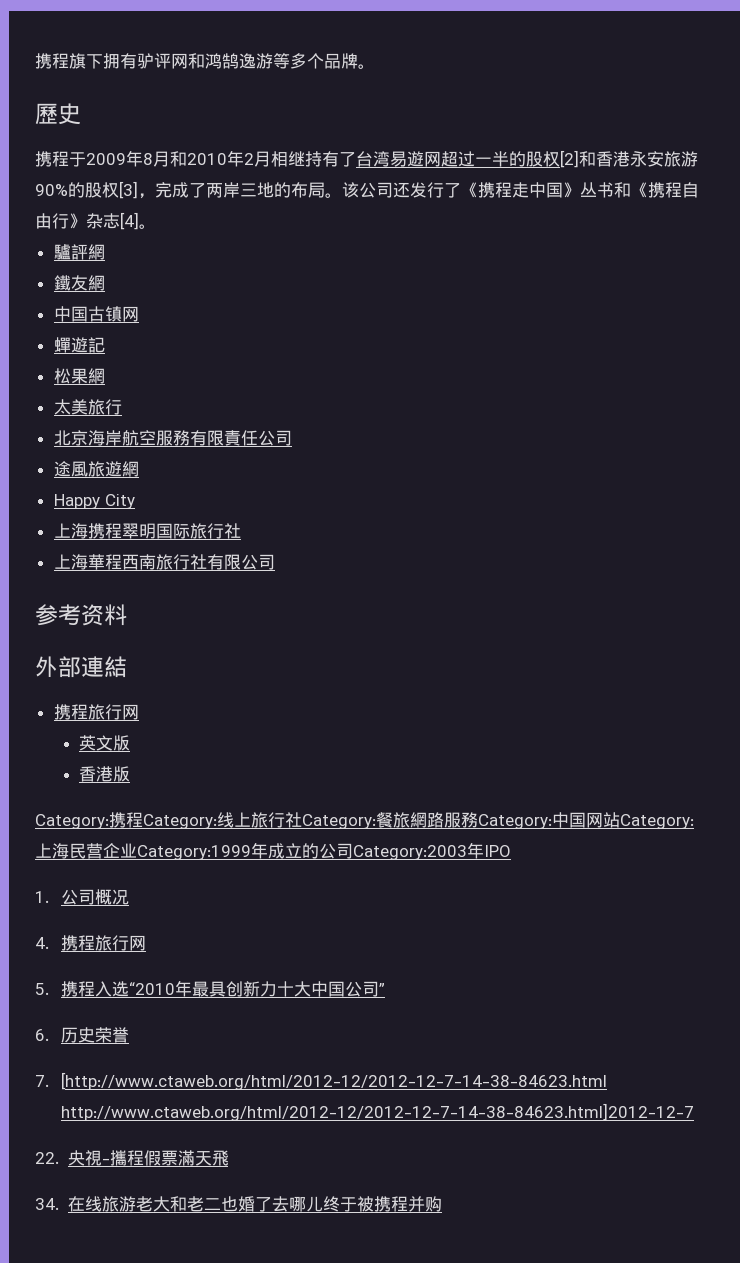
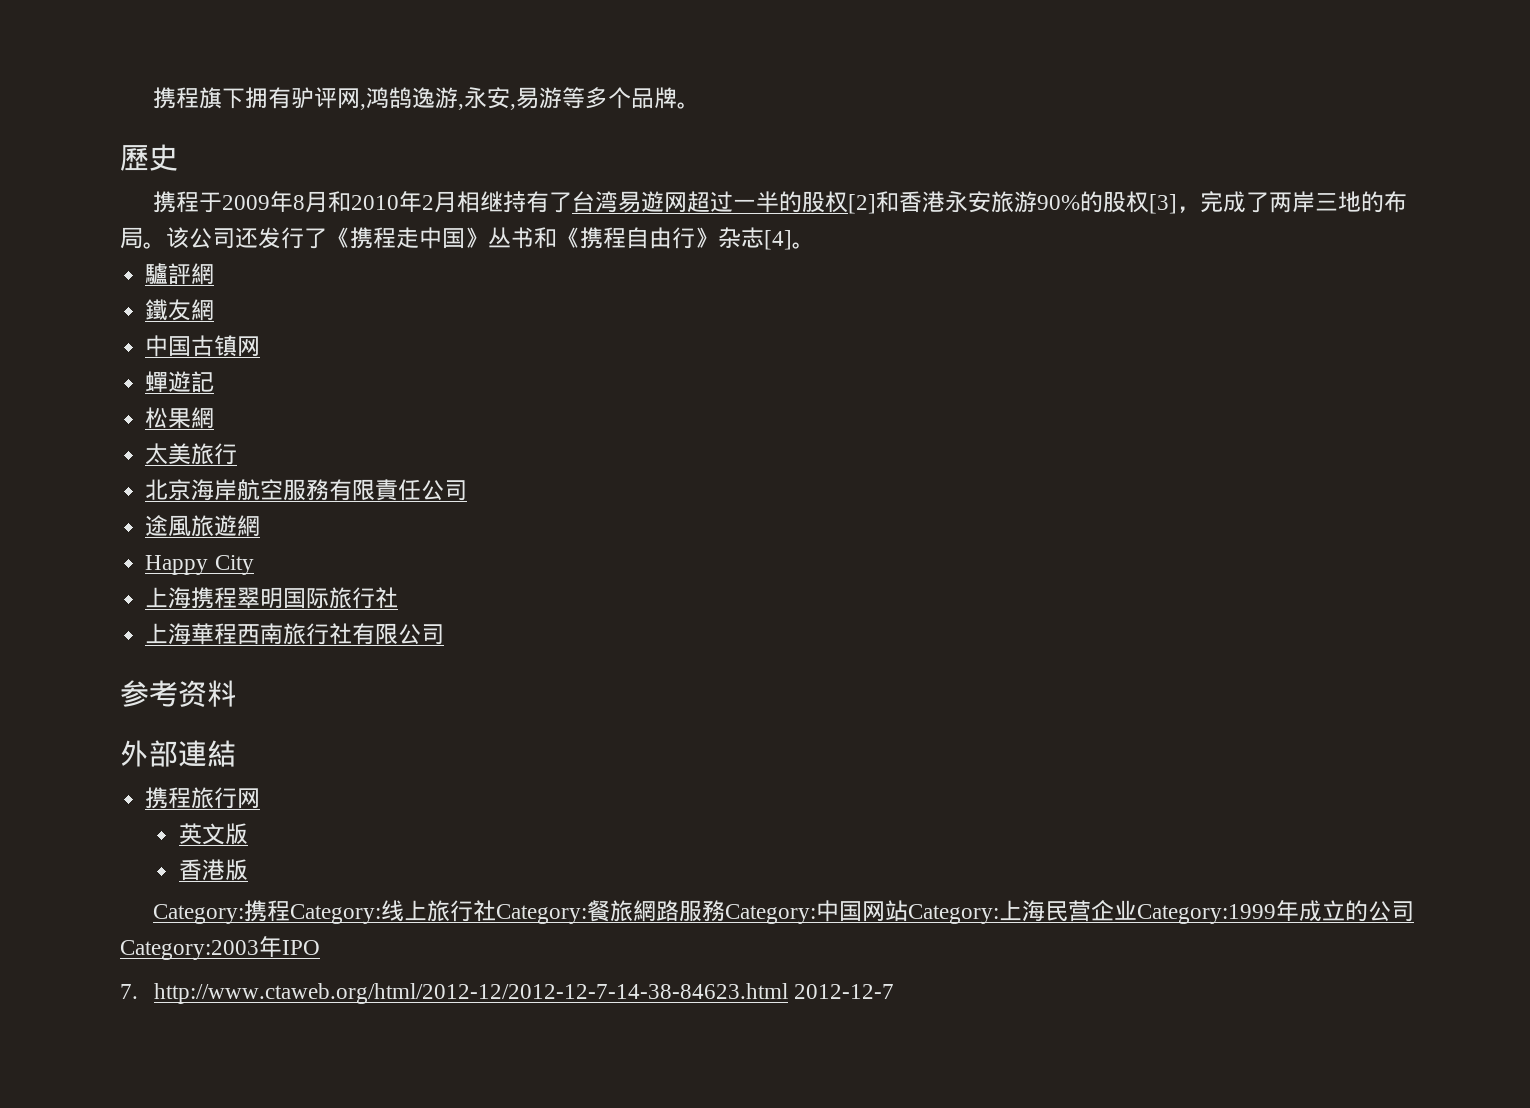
- 携程旗下拥有驴评网和鸿鹄逸游等多个品牌。
+ 携程旗下拥有驴评网,鸿鹄逸游,永安,易游等多个品牌。
- 1.公司概况
- 4.携程旅行网
- 5.携程入选“2010年最具创新力十大中国公司”
- 6.历史荣誉
- 7. [http://www.ctaweb.org/html/2012-12/2012-12-7-14-38-84623.html http://www.ctaweb.org/html/2012-12/2012-12-7-14-38-84623.html]2012-12-7
- 22.央視-攜程假票滿天飛
- 34.在线旅游老大和老二也婚了去哪儿终于被携程并购
+ 7. http://www.ctaweb.org/html/2012-12/2012-12-7-14-38-84623.html 2012-12-7

